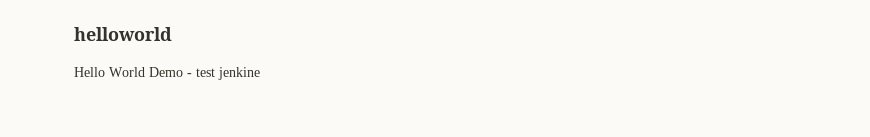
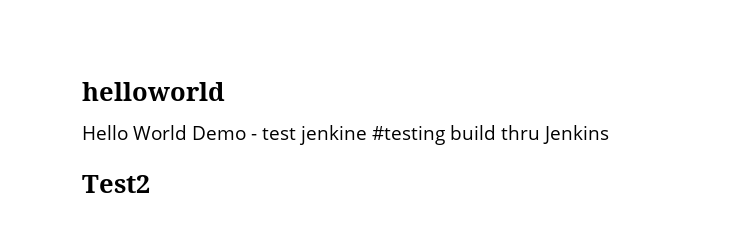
- Hello World Demo - test jenkine
+ Hello World Demo - test jenkine #testing build thru Jenkins
+ Test2

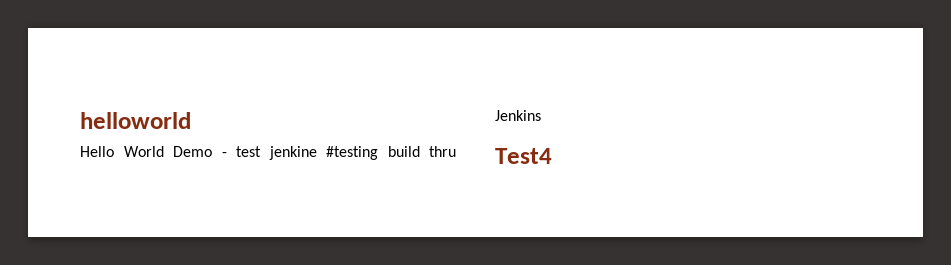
- Test2
+ Test4

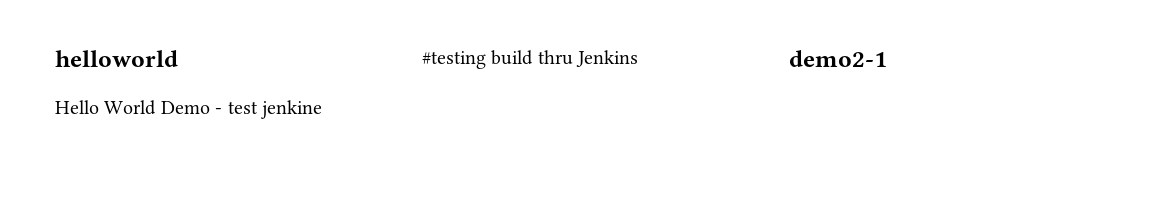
- Test4
+ demo2-1

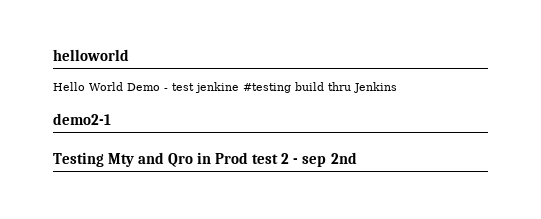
+ Testing Mty and Qro in Prod test 2 - sep 2nd

